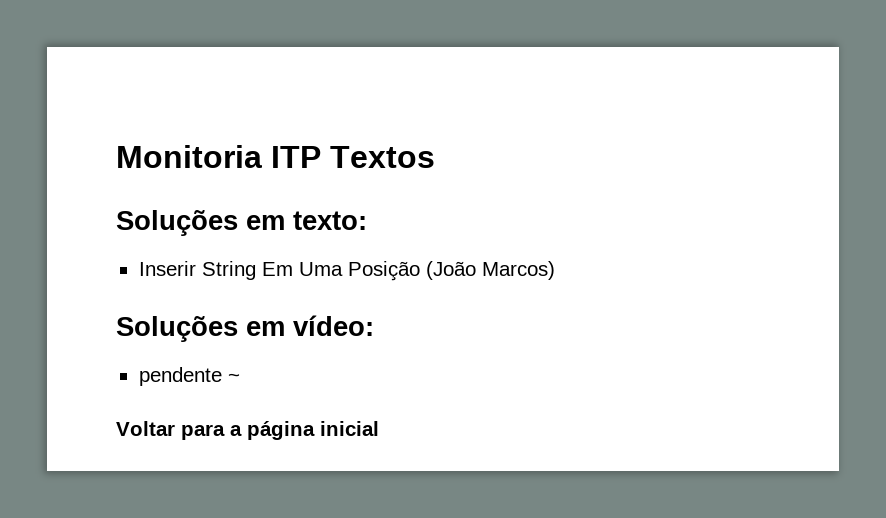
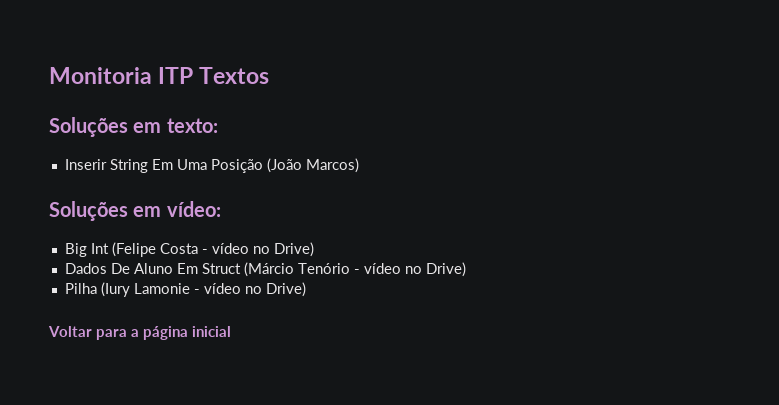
- pendente ~
+ Big Int (Felipe Costa - vídeo no Drive)
+ Dados De Aluno Em Struct (Márcio Tenório - vídeo no Drive)
+ Pilha (Iury Lamonie - vídeo no Drive)

